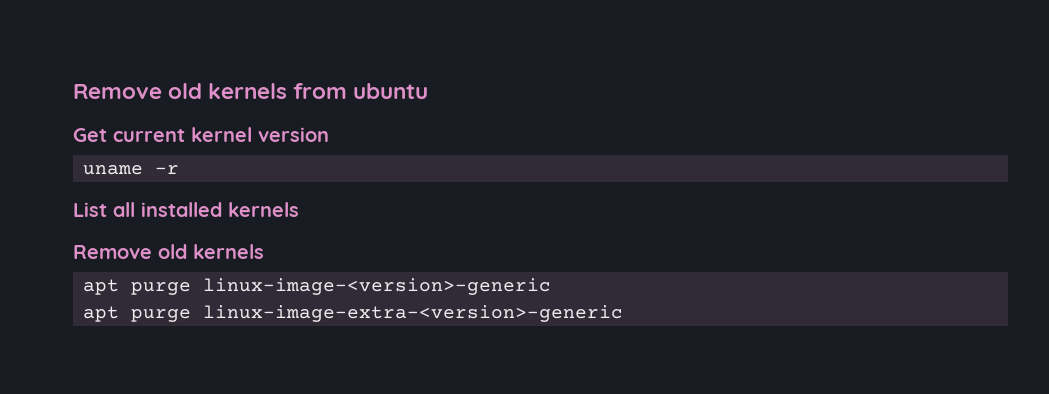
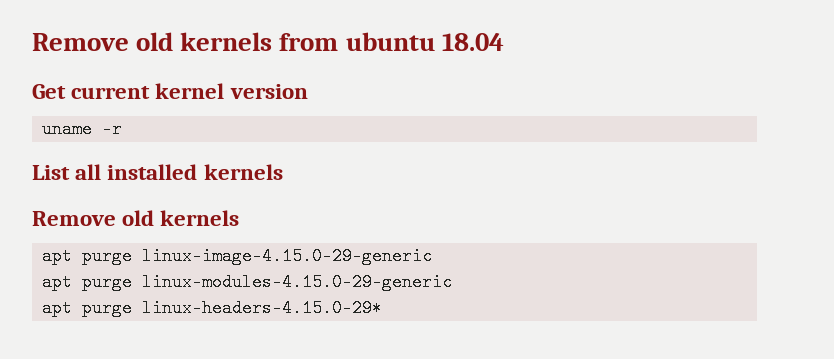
- Remove old kernels from ubuntu
+ Remove old kernels from ubuntu 18.04
- apt purge linux-image-<version>-generic
- apt purge linux-image-extra-<version>-generic
+ apt purge linux-image-4.15.0-29-generic
+ apt purge linux-modules-4.15.0-29-generic
+ apt purge linux-headers-4.15.0-29*

